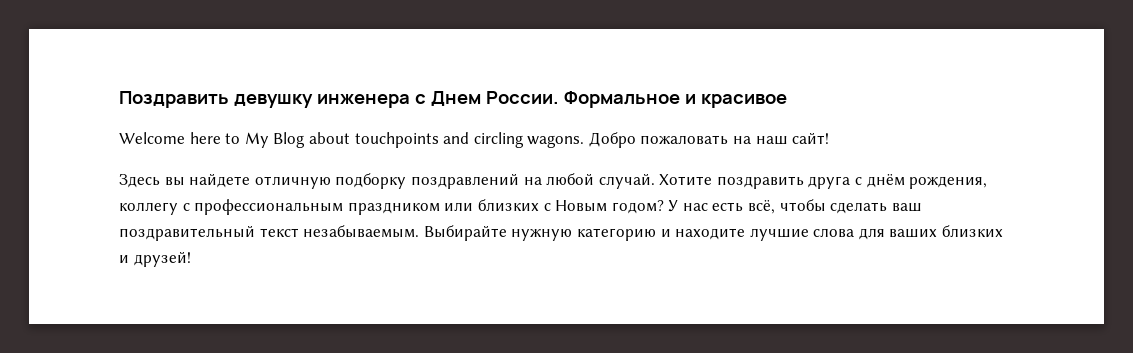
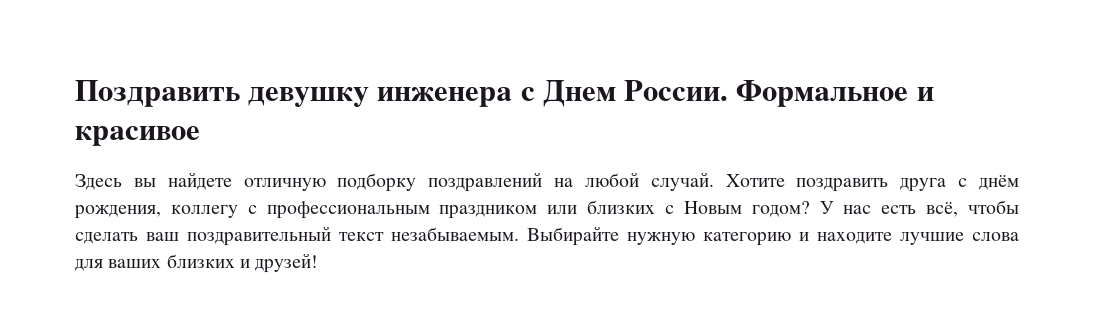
- Welcome here to My Blog about touchpoints and circling wagons. Добро пожаловать на наш сайт!

